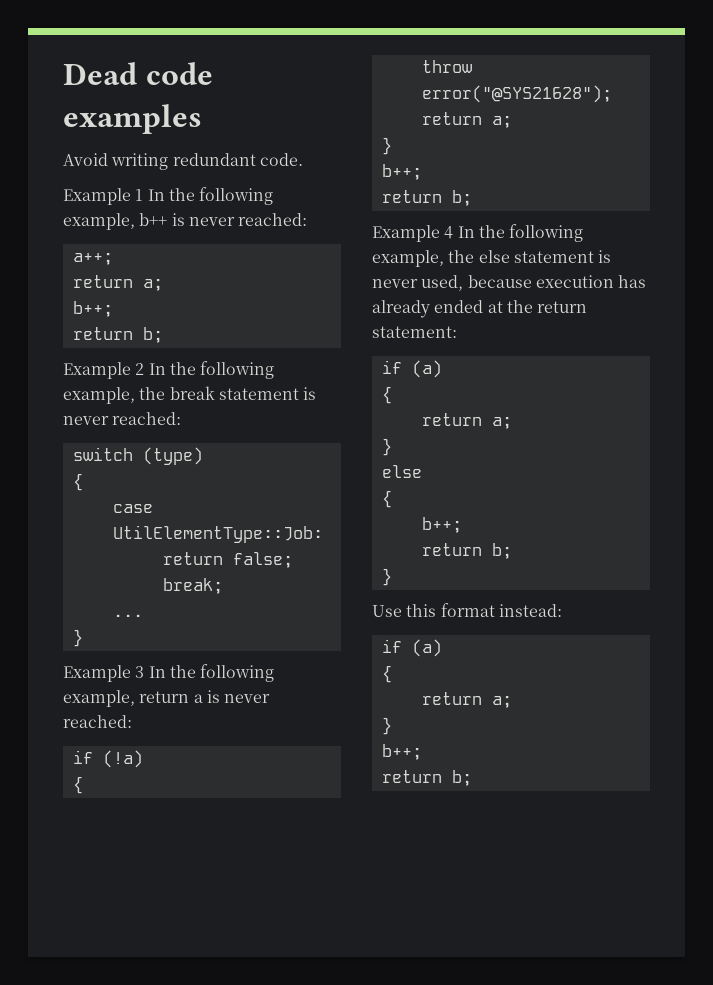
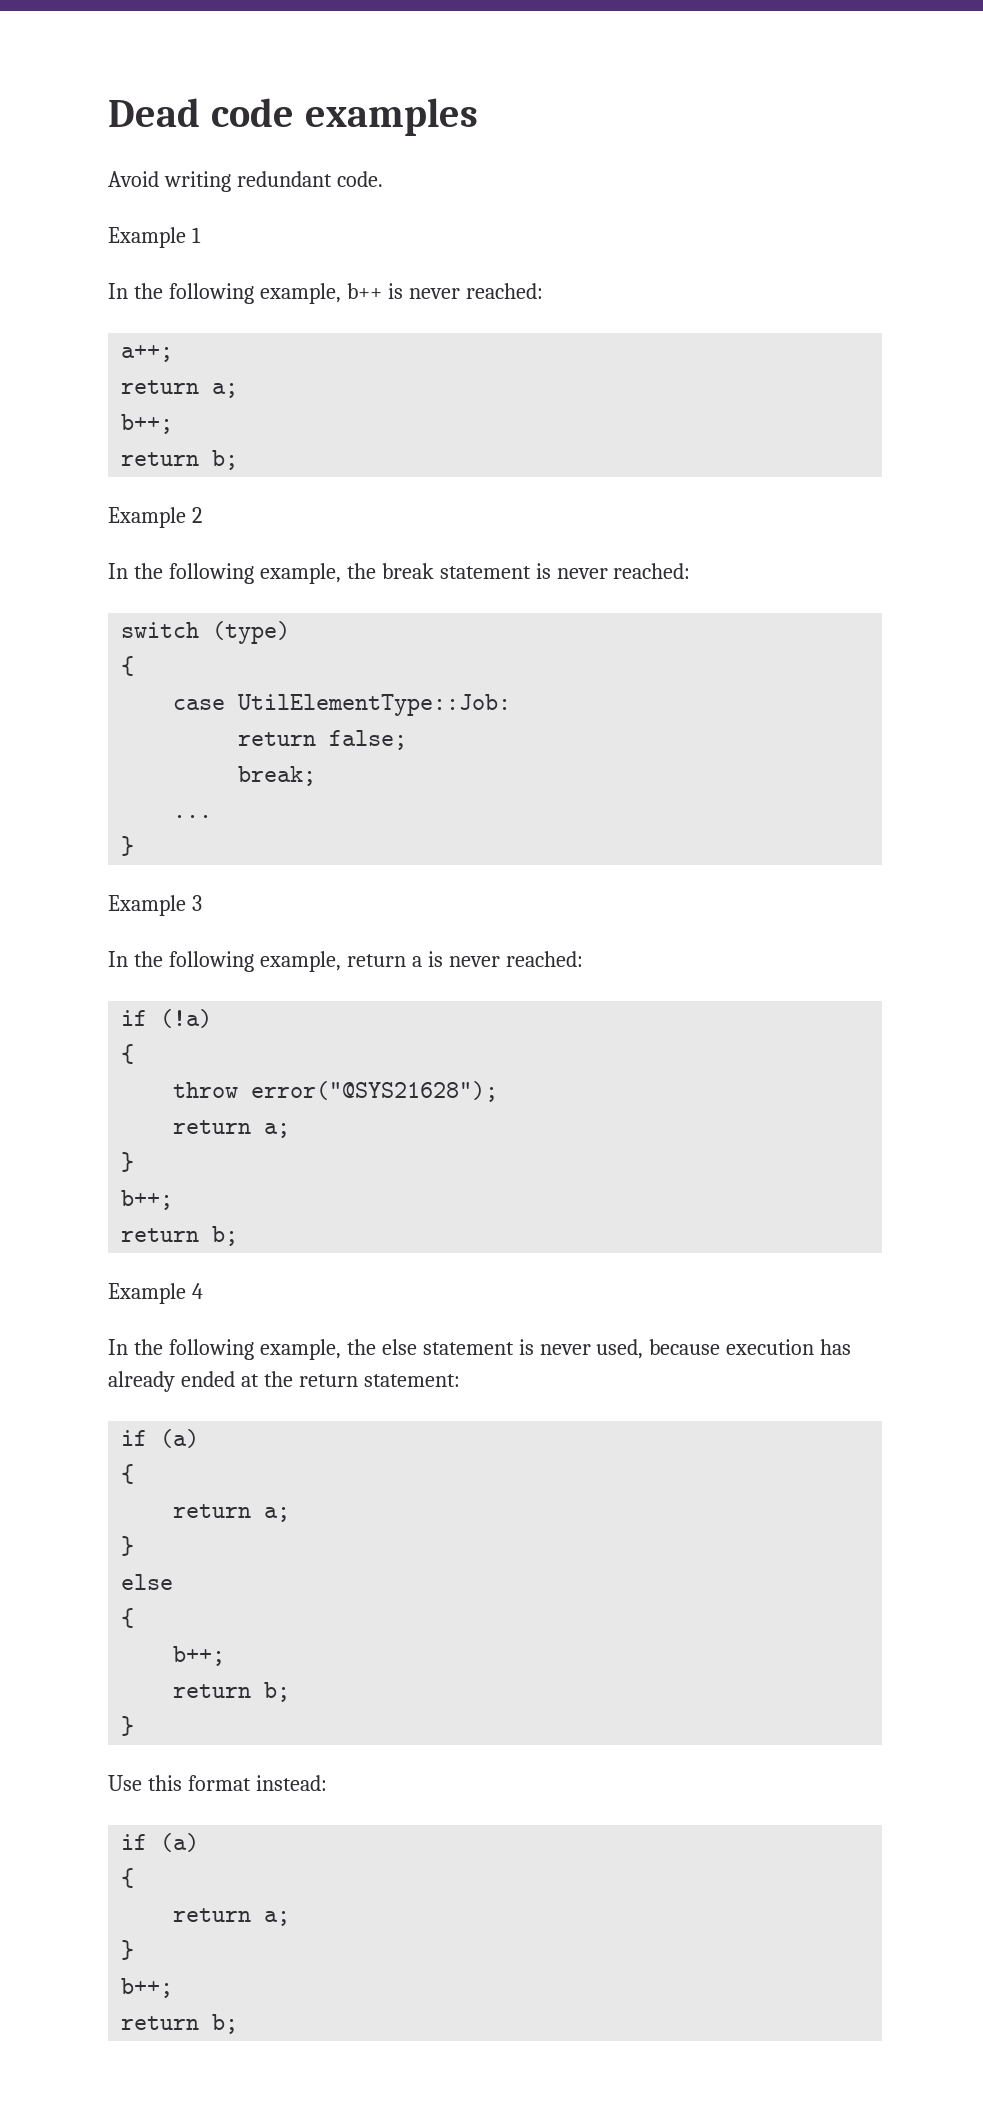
- Example 1 In the following example, b++ is never reached:
+ Example 1
+ In the following example, b++ is never reached:
- Example 2 In the following example, the break statement is never reached:
+ Example 2
+ In the following example, the break statement is never reached:
- Example 3 In the following example, return a is never reached:
+ Example 3
+ In the following example, return a is never reached:
- Example 4 In the following example, the else statement is never used, because execution has already ended at the return statement:
+ Example 4
+ In the following example, the else statement is never used, because execution has already ended at the return statement:

